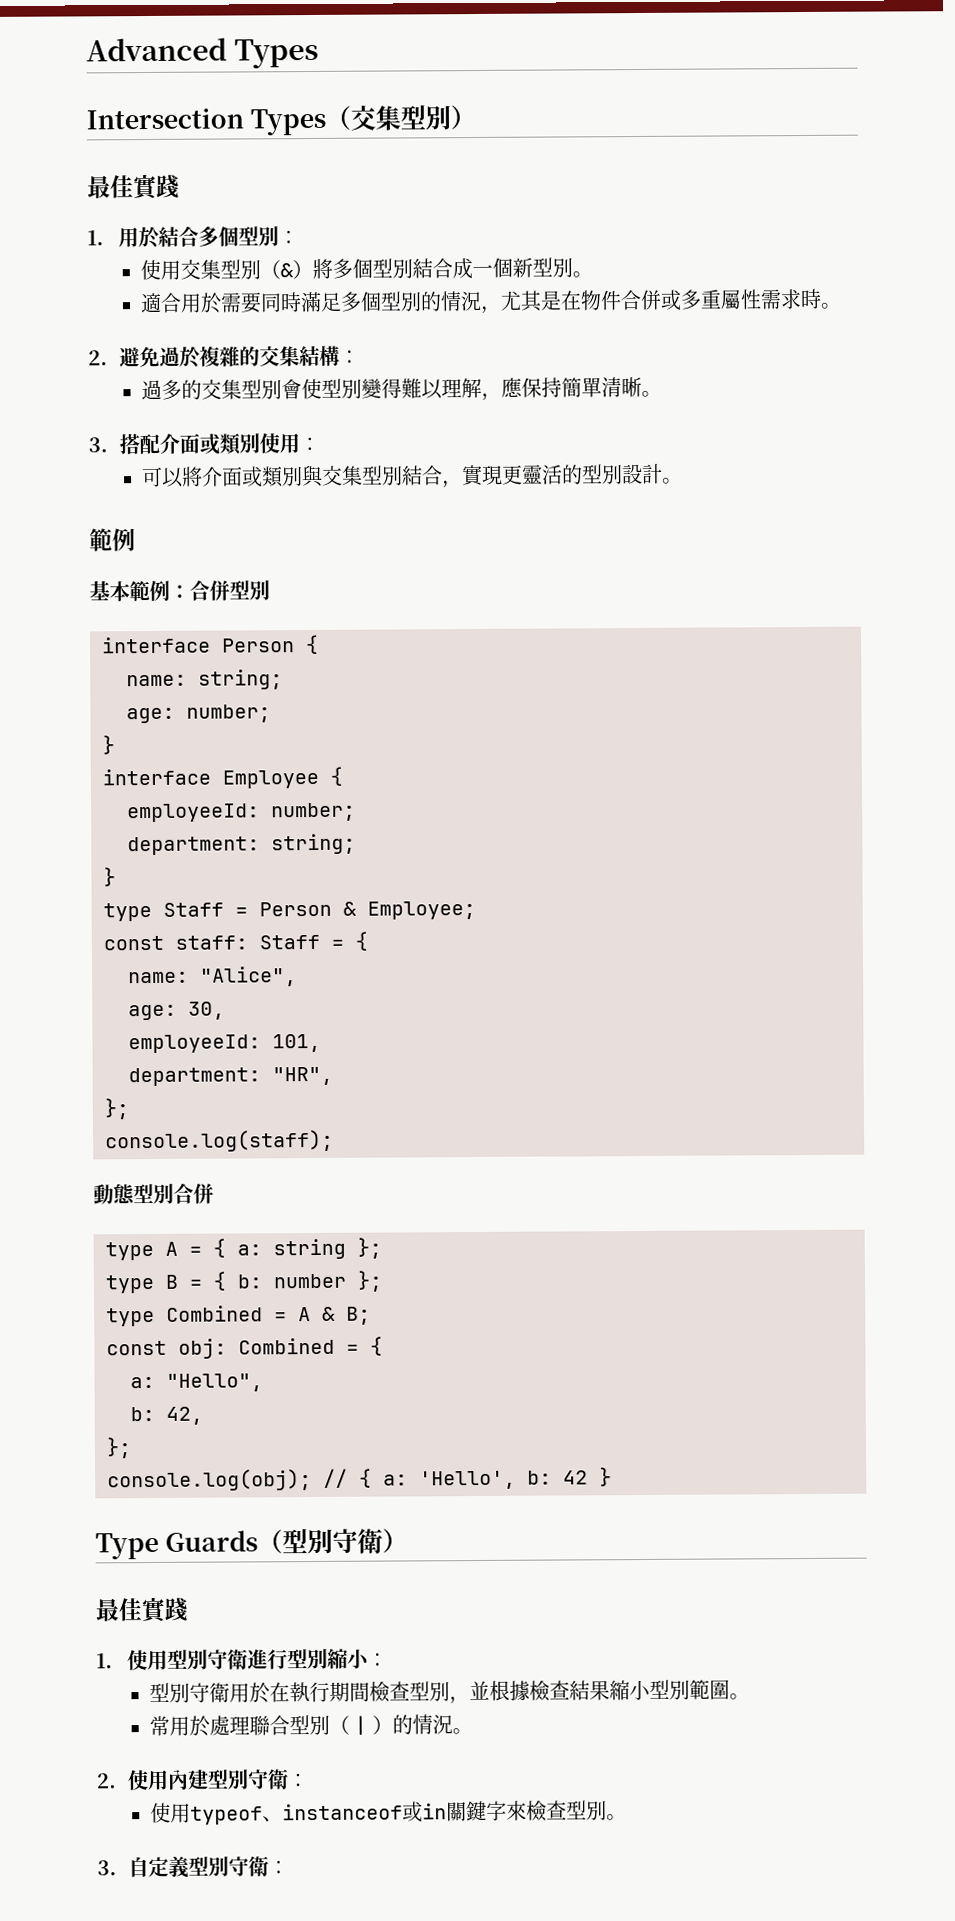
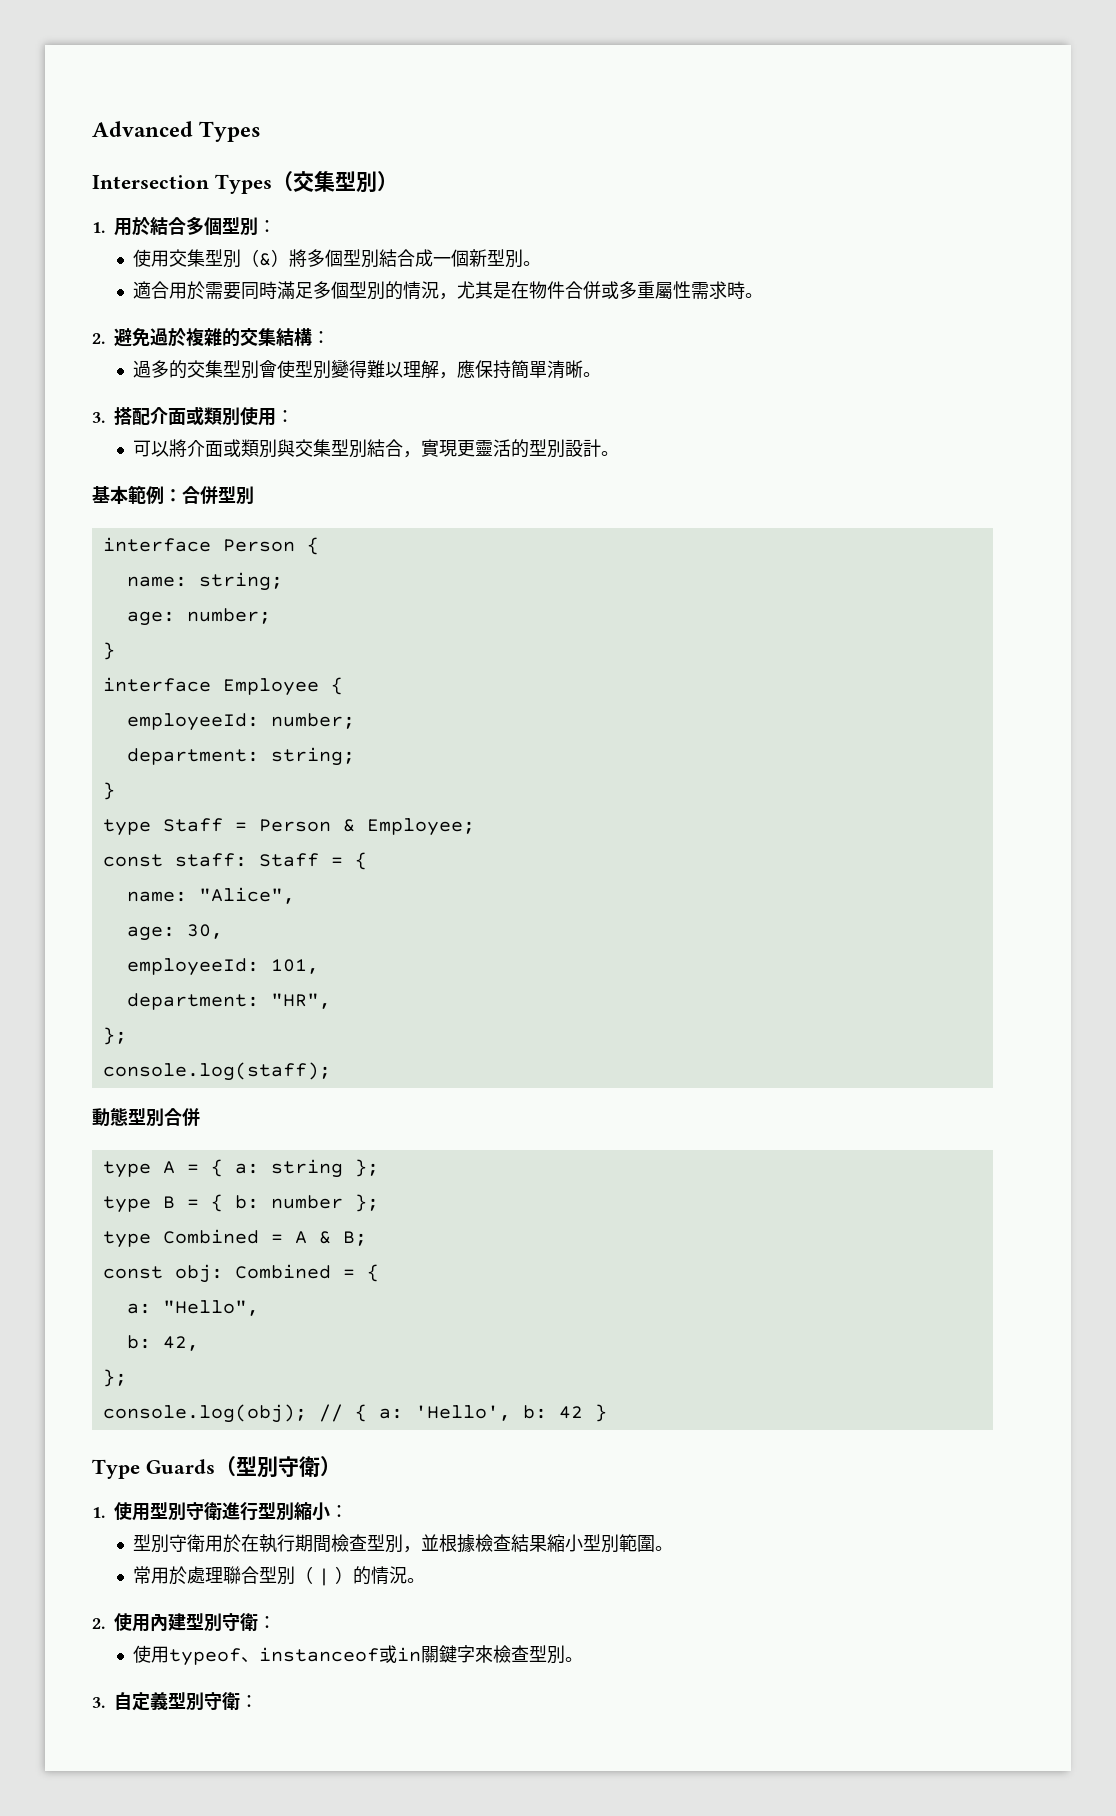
  Intersection Types（交集型別）
- 最佳實踐
  可以將介面或類別與交集型別結合，實現更靈活的型別設計。
- 範例
  Type Guards（型別守衛）
- 最佳實踐

